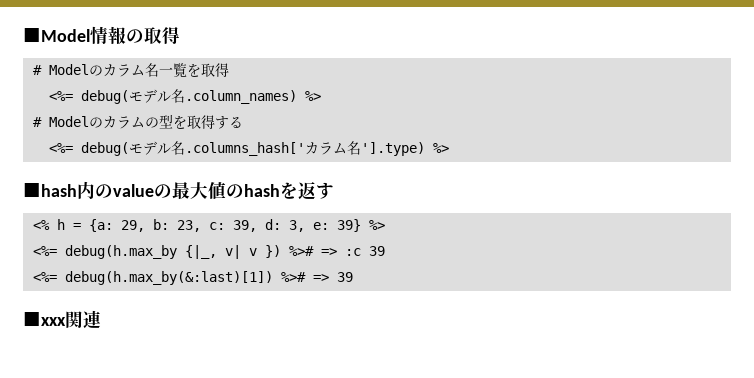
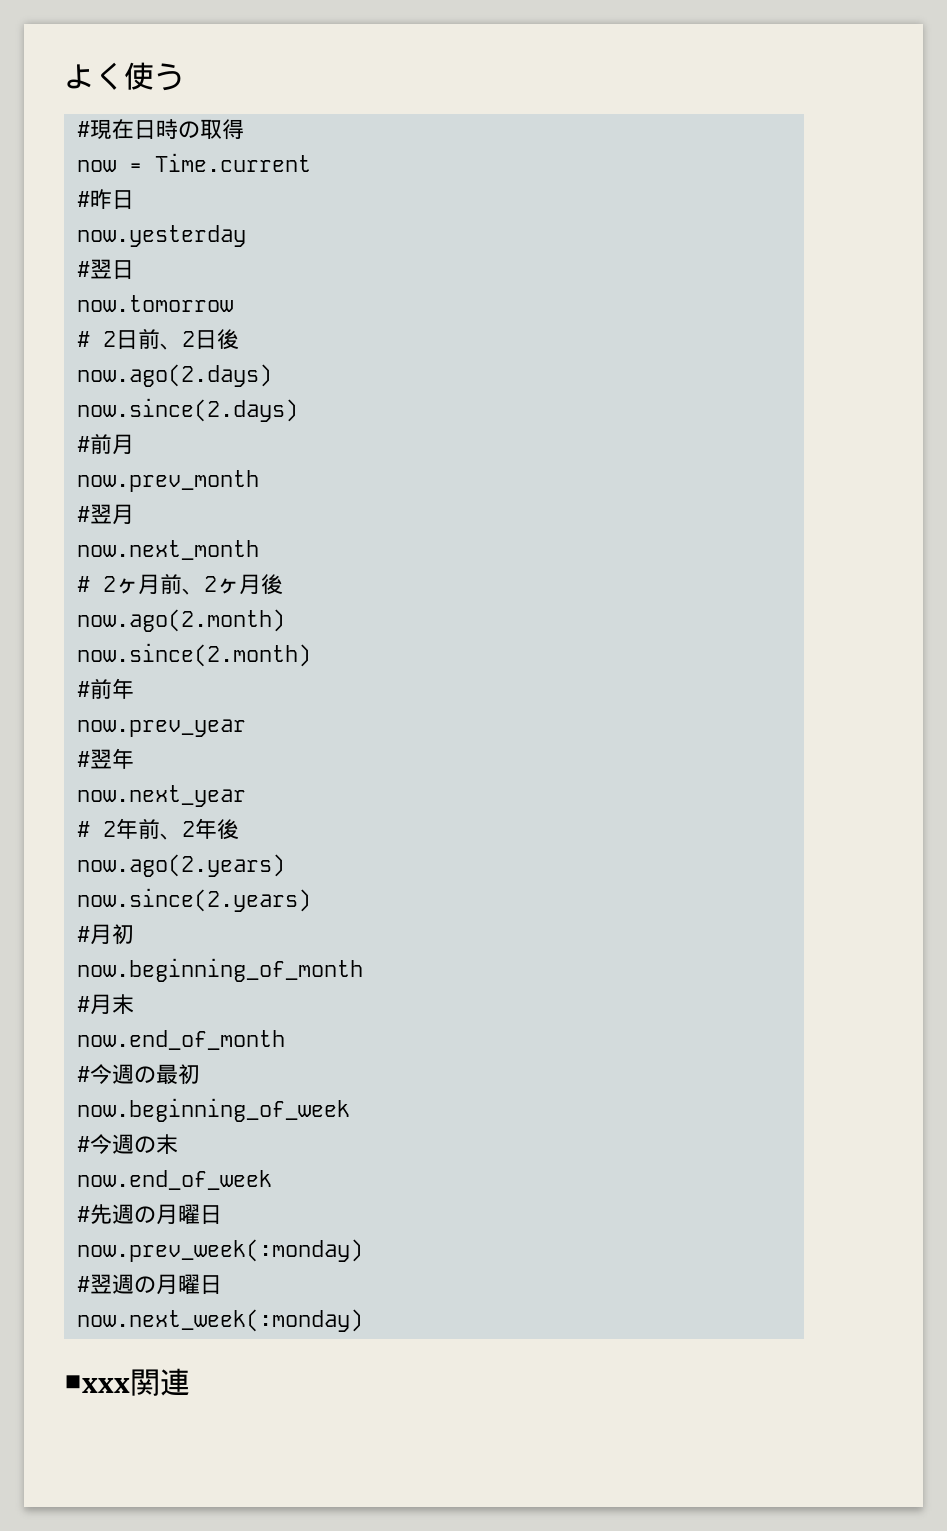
- ■Model情報の取得
- # Modelのカラム名一覧を取得
- <%= debug(モデル名.column_names) %>
- # Modelのカラムの型を取得する
- <%= debug(モデル名.columns_hash['カラム名'].type) %>
- ■hash内のvalueの最大値のhashを返す
- <% h = {a: 29, b: 23, c: 39, d: 3, e: 39} %>
- <%= debug(h.max_by {|_, v| v }) %># => :c 39
- <%= debug(h.max_by(&:last)[1]) %># => 39
+ よく使う
+ #現在日時の取得
+ now = Time.current
+ #昨日
+ now.yesterday
+ #翌日
+ now.tomorrow
+ # 2日前、2日後
+ now.ago(2.days)
+ now.since(2.days)
+ #前月
+ now.prev_month
+ #翌月
+ now.next_month
+ # 2ヶ月前、2ヶ月後
+ now.ago(2.month)
+ now.since(2.month)
+ #前年
+ now.prev_year
+ #翌年
+ now.next_year
+ # 2年前、2年後
+ now.ago(2.years)
+ now.since(2.years)
+ #月初
+ now.beginning_of_month
+ #月末
+ now.end_of_month
+ #今週の最初
+ now.beginning_of_week
+ #今週の末
+ now.end_of_week
+ #先週の月曜日
+ now.prev_week(:monday)
+ #翌週の月曜日
+ now.next_week(:monday)

